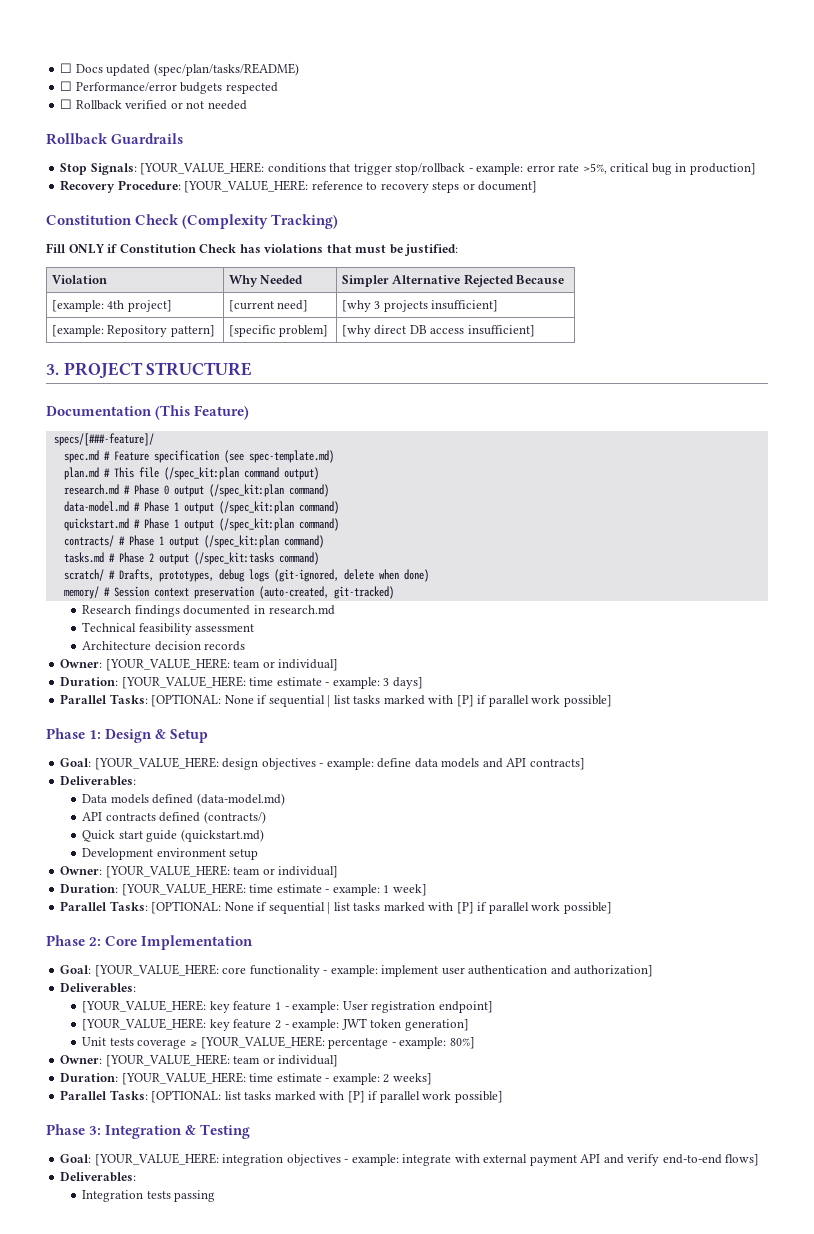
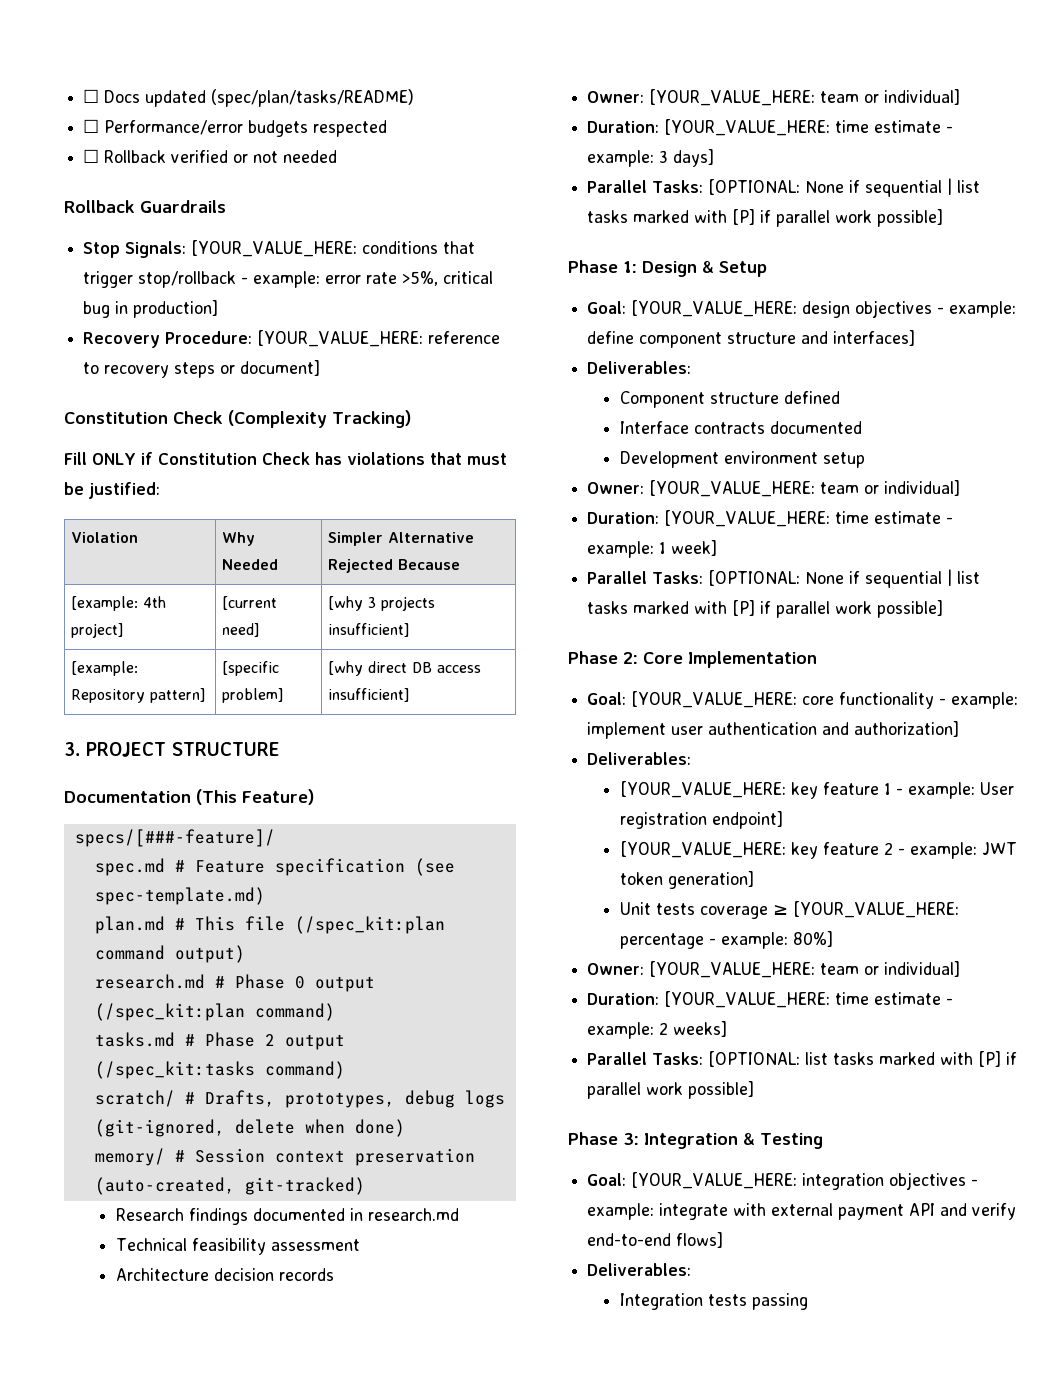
- data-model.md # Phase 1 output (/spec_kit:plan command)
- quickstart.md # Phase 1 output (/spec_kit:plan command)
- contracts/ # Phase 1 output (/spec_kit:plan command)
- Goal: [YOUR_VALUE_HERE: design objectives - example: define data models and API contracts]
+ Goal: [YOUR_VALUE_HERE: design objectives - example: define component structure and interfaces]
  Deliverables:
- Data models defined (data-model.md)
- API contracts defined (contracts/)
- Quick start guide (quickstart.md)
+ Component structure defined
+ Interface contracts documented

